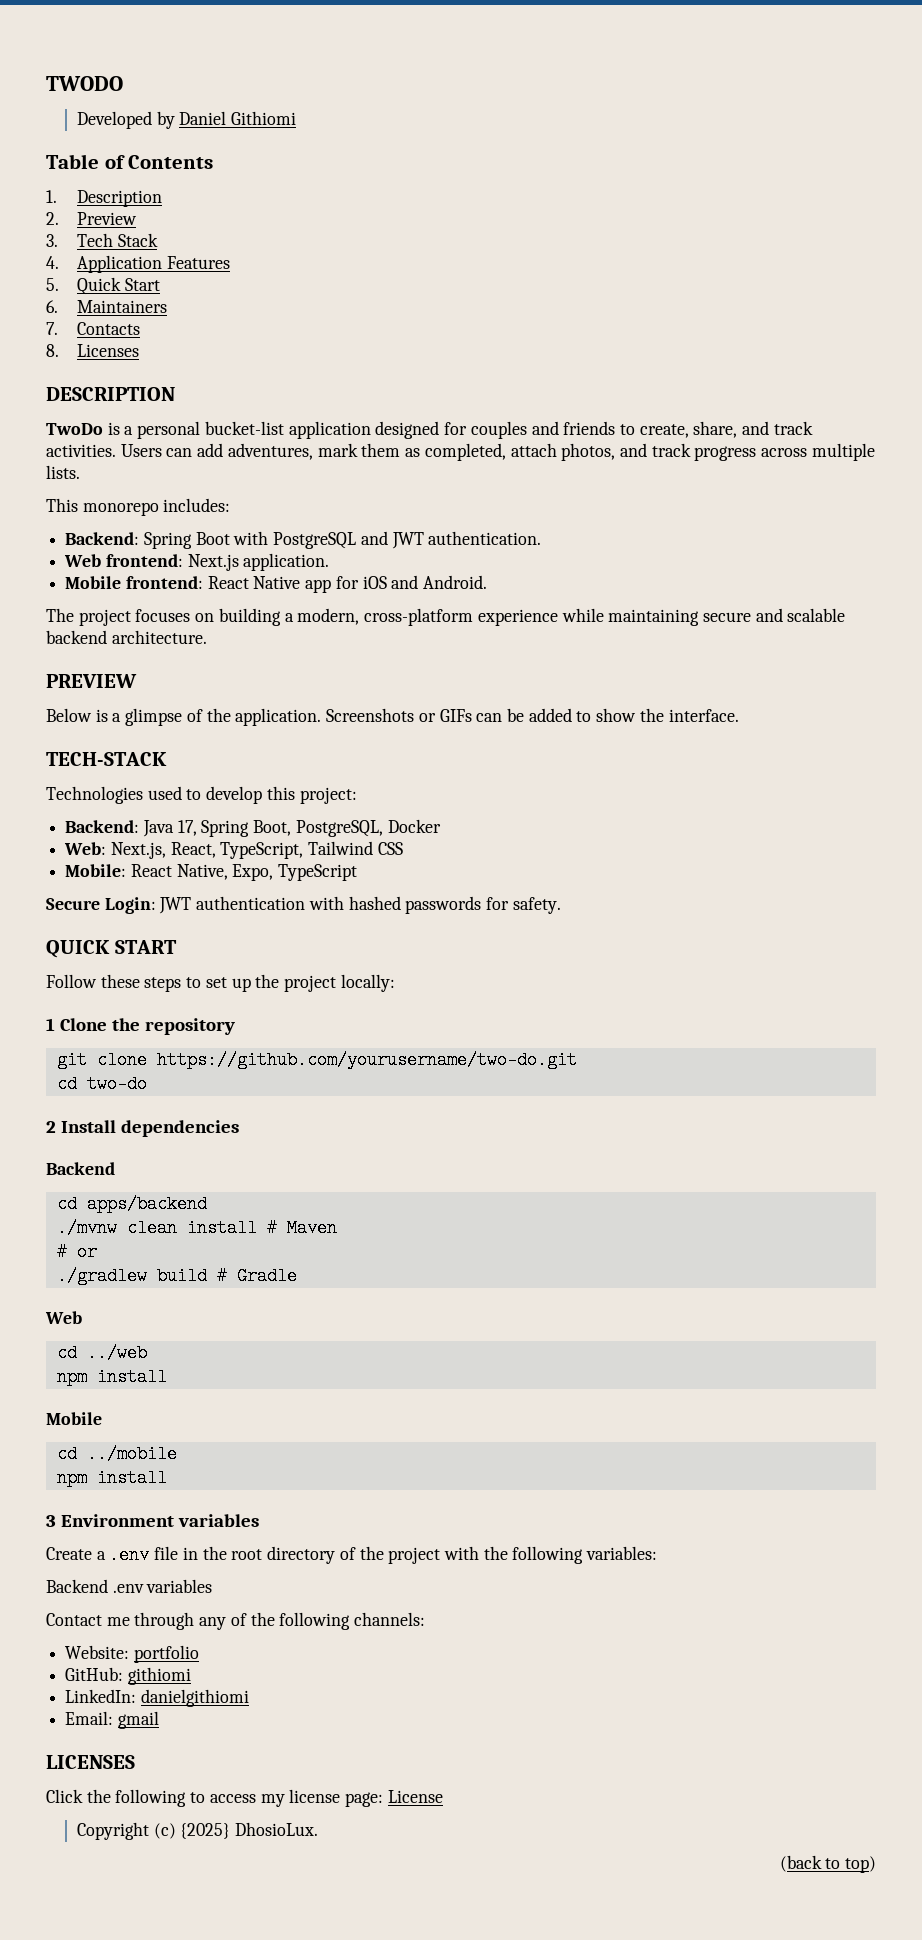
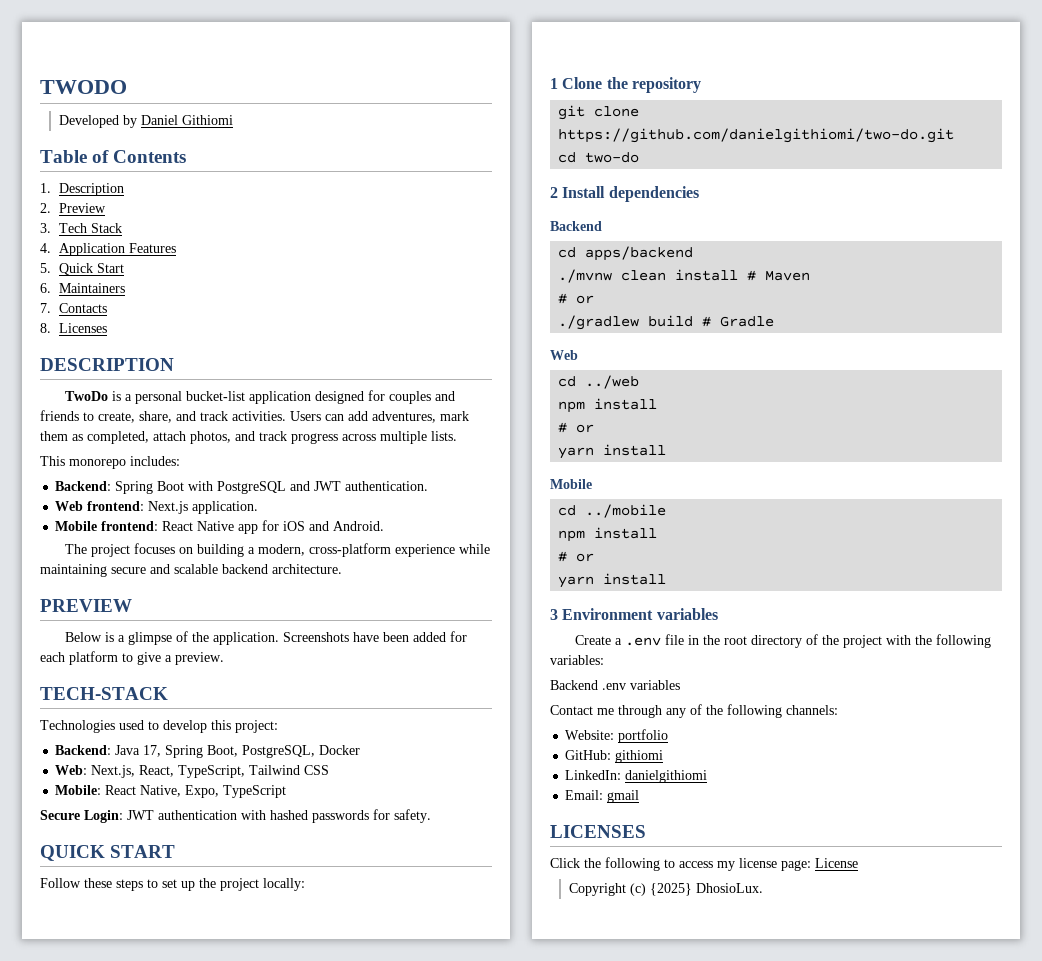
- Screenshots or GIFs can be added to show the interface.
+ Screenshots have been added for each platform to give a preview.
- git clone https://github.com/yourusername/two-do.git
+ git clone https://github.com/danielgithiomi/two-do.git
  cd ../web
  npm install
+ # or
+ yarn install
  cd ../mobile
  npm install
+ # or
+ yarn install
- (back to top)

